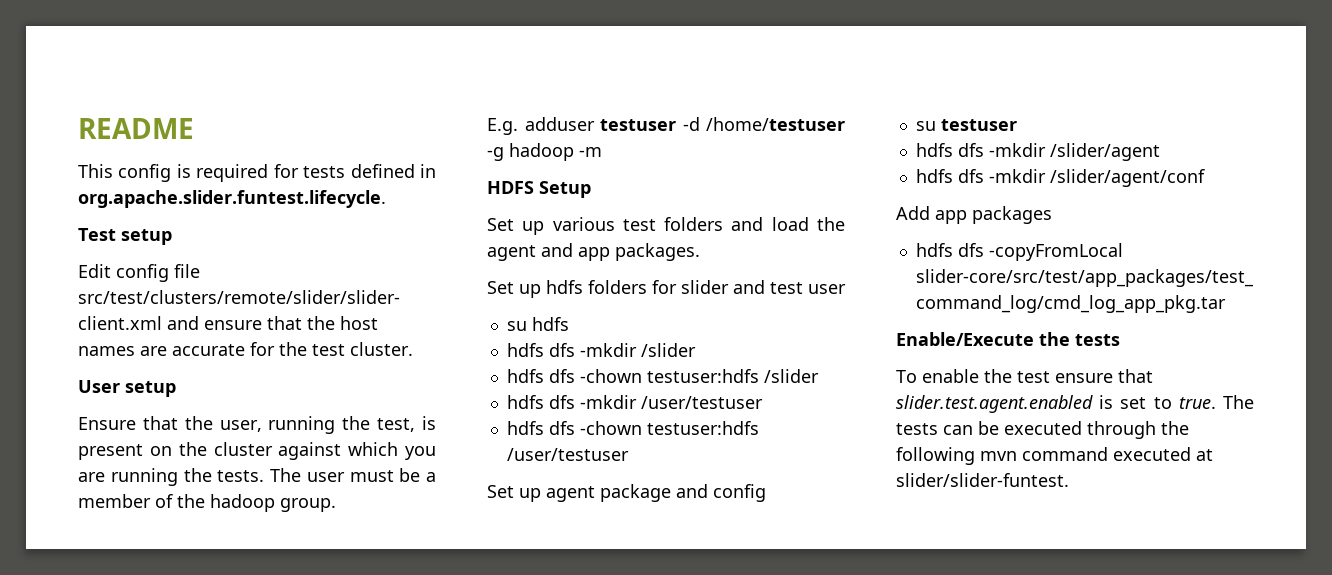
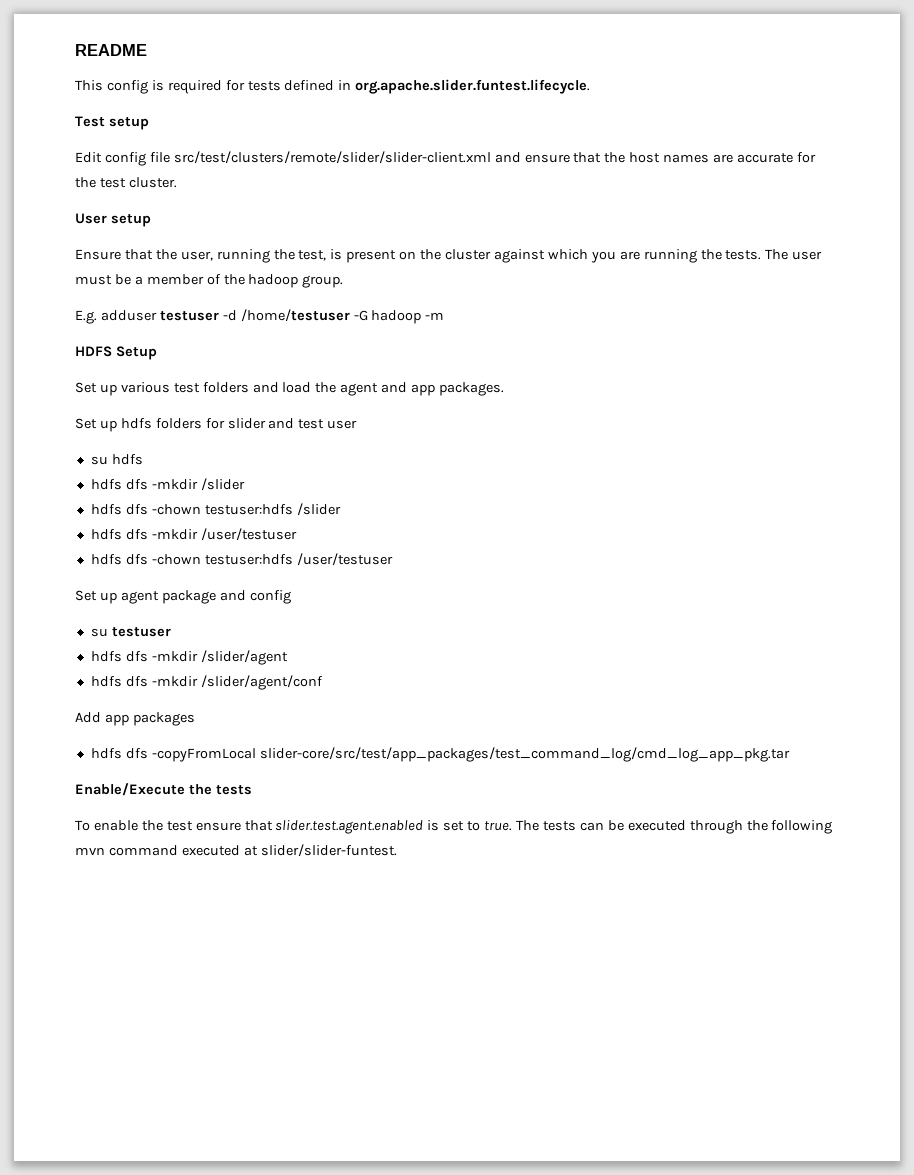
- E.g. adduser testuser -d /home/testuser -g hadoop -m
+ E.g. adduser testuser -d /home/testuser -G hadoop -m

